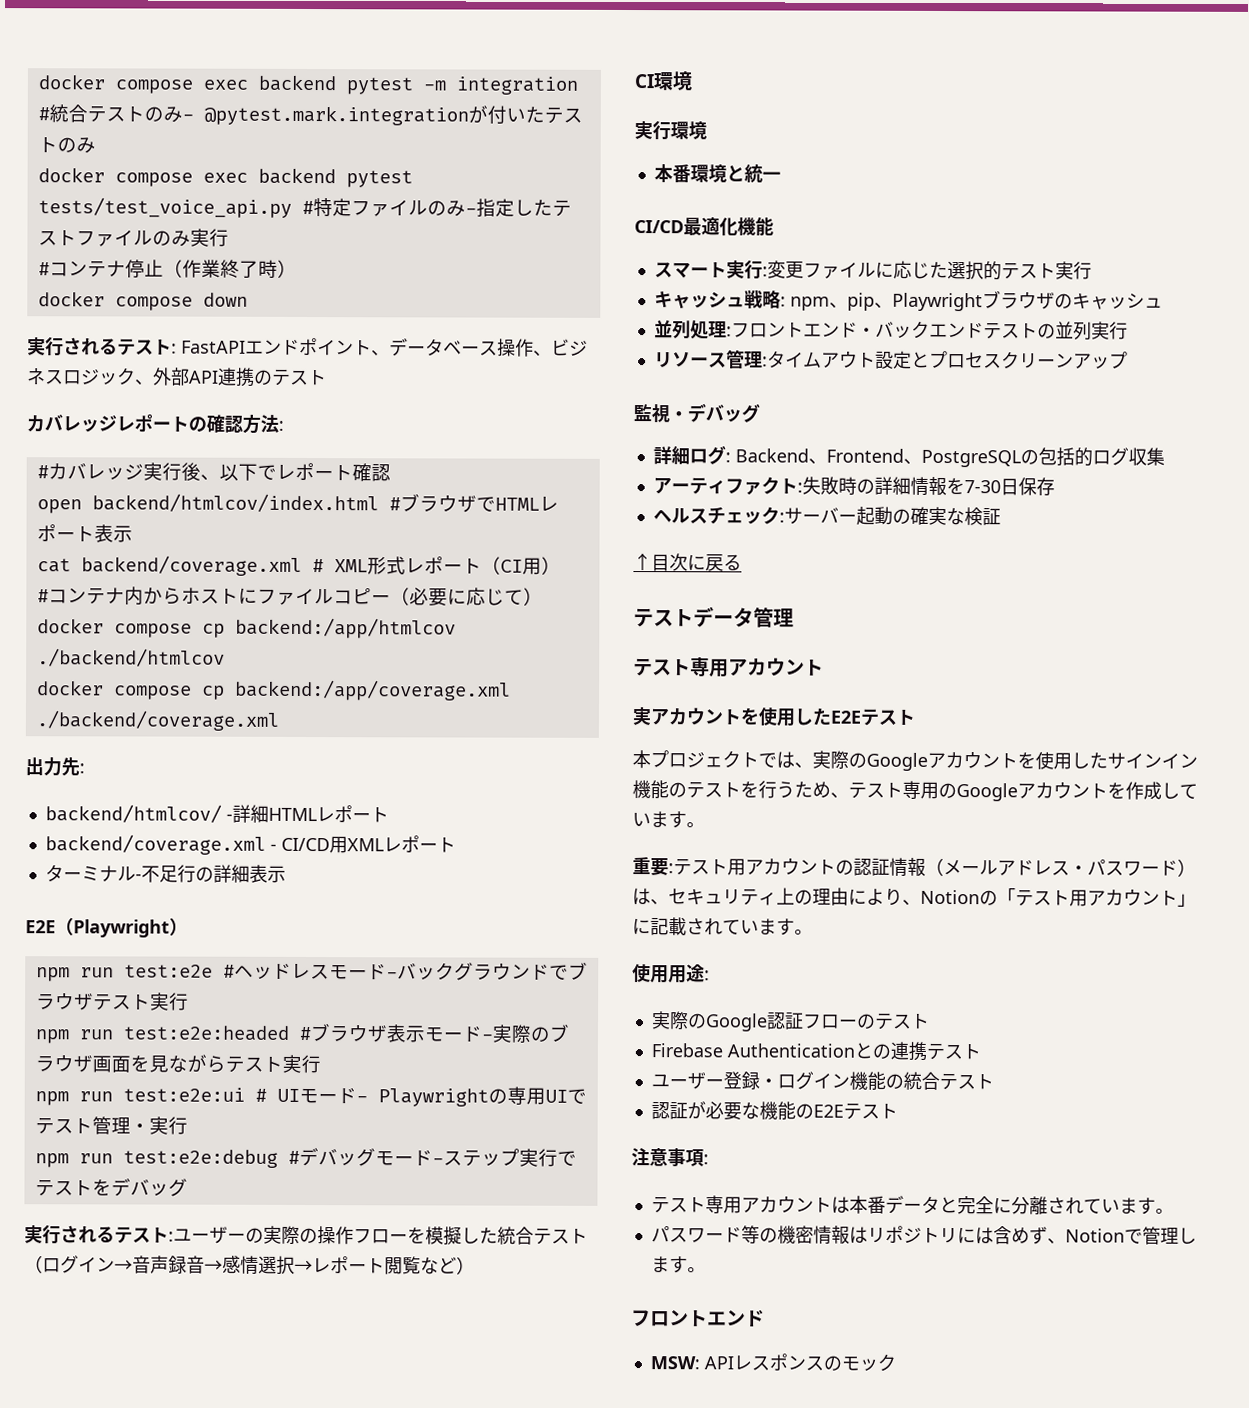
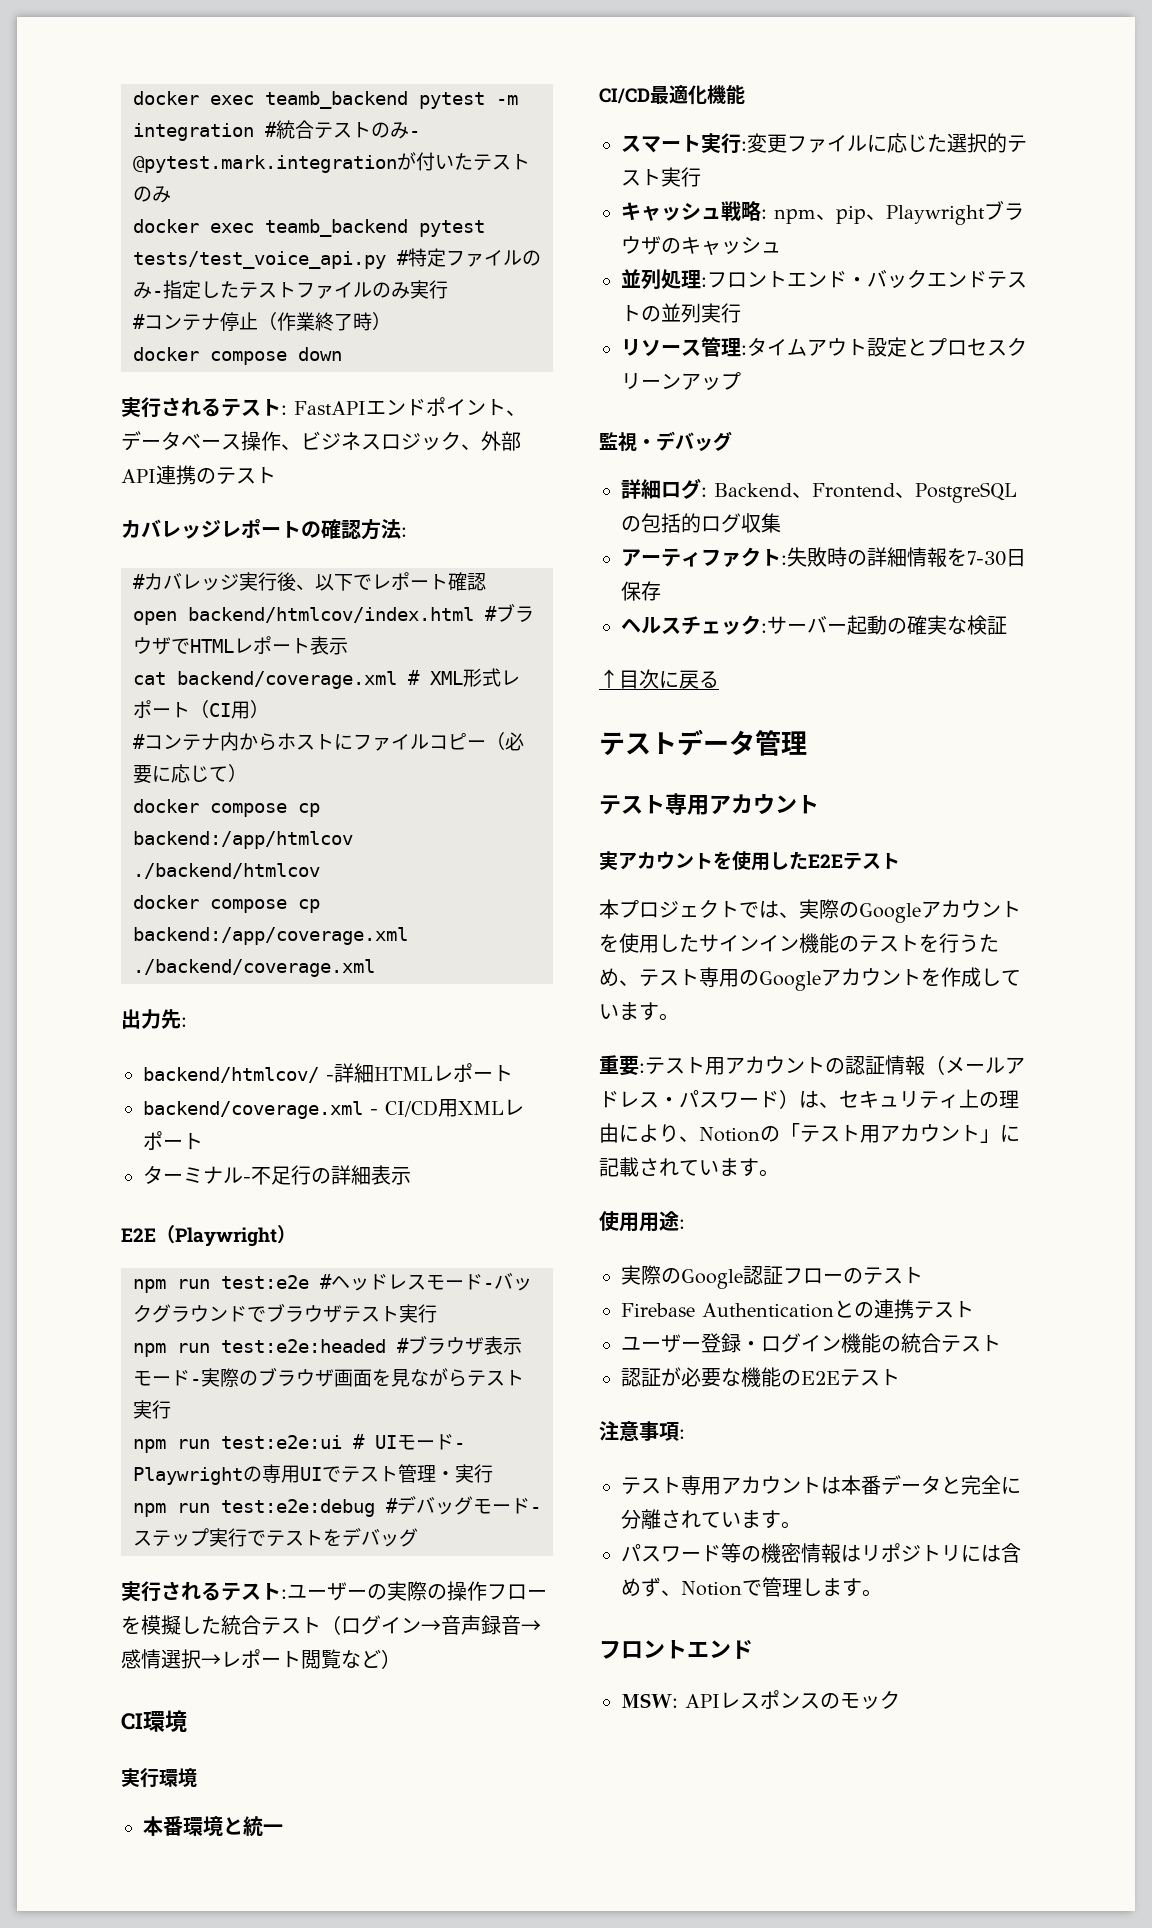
- docker compose exec backend pytest -m integration #統合テストのみ- @pytest.mark.integrationが付いたテストのみ
+ docker exec teamb_backend pytest -m integration #統合テストのみ- @pytest.mark.integrationが付いたテストのみ
- docker compose exec backend pytest tests/test_voice_api.py #特定ファイルのみ-指定したテストファイルのみ実行
+ docker exec teamb_backend pytest tests/test_voice_api.py #特定ファイルのみ-指定したテストファイルのみ実行

